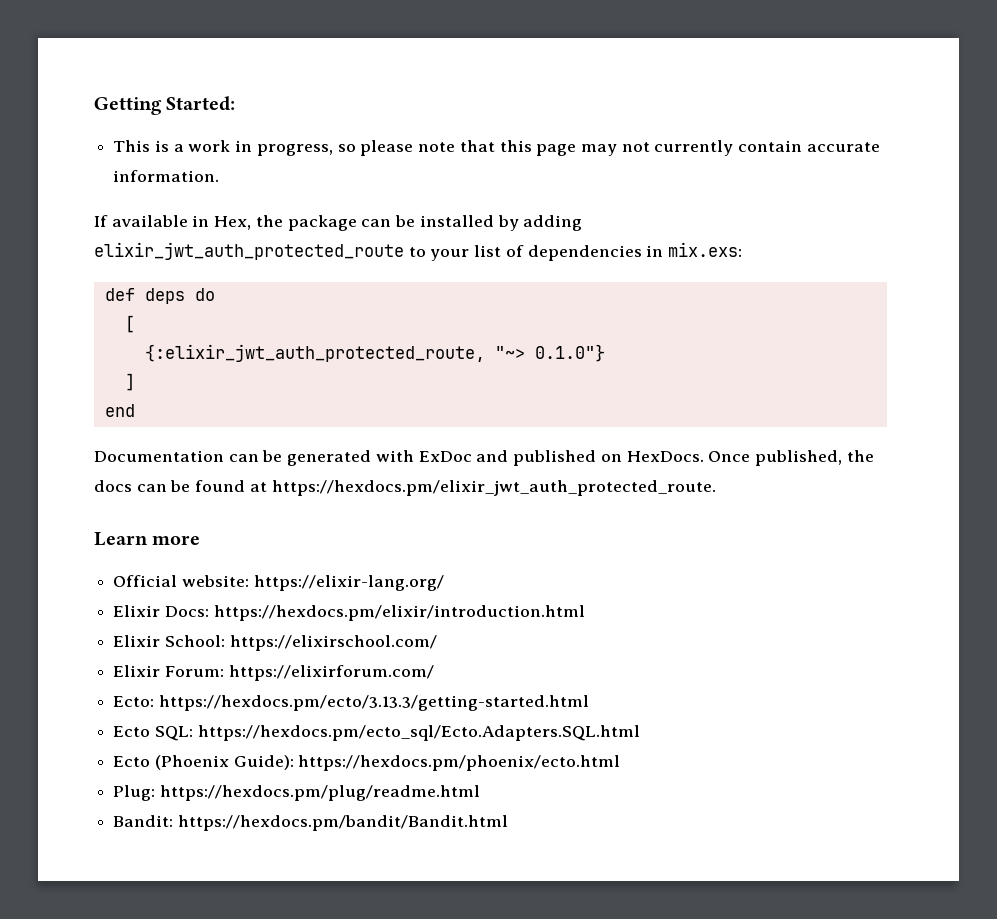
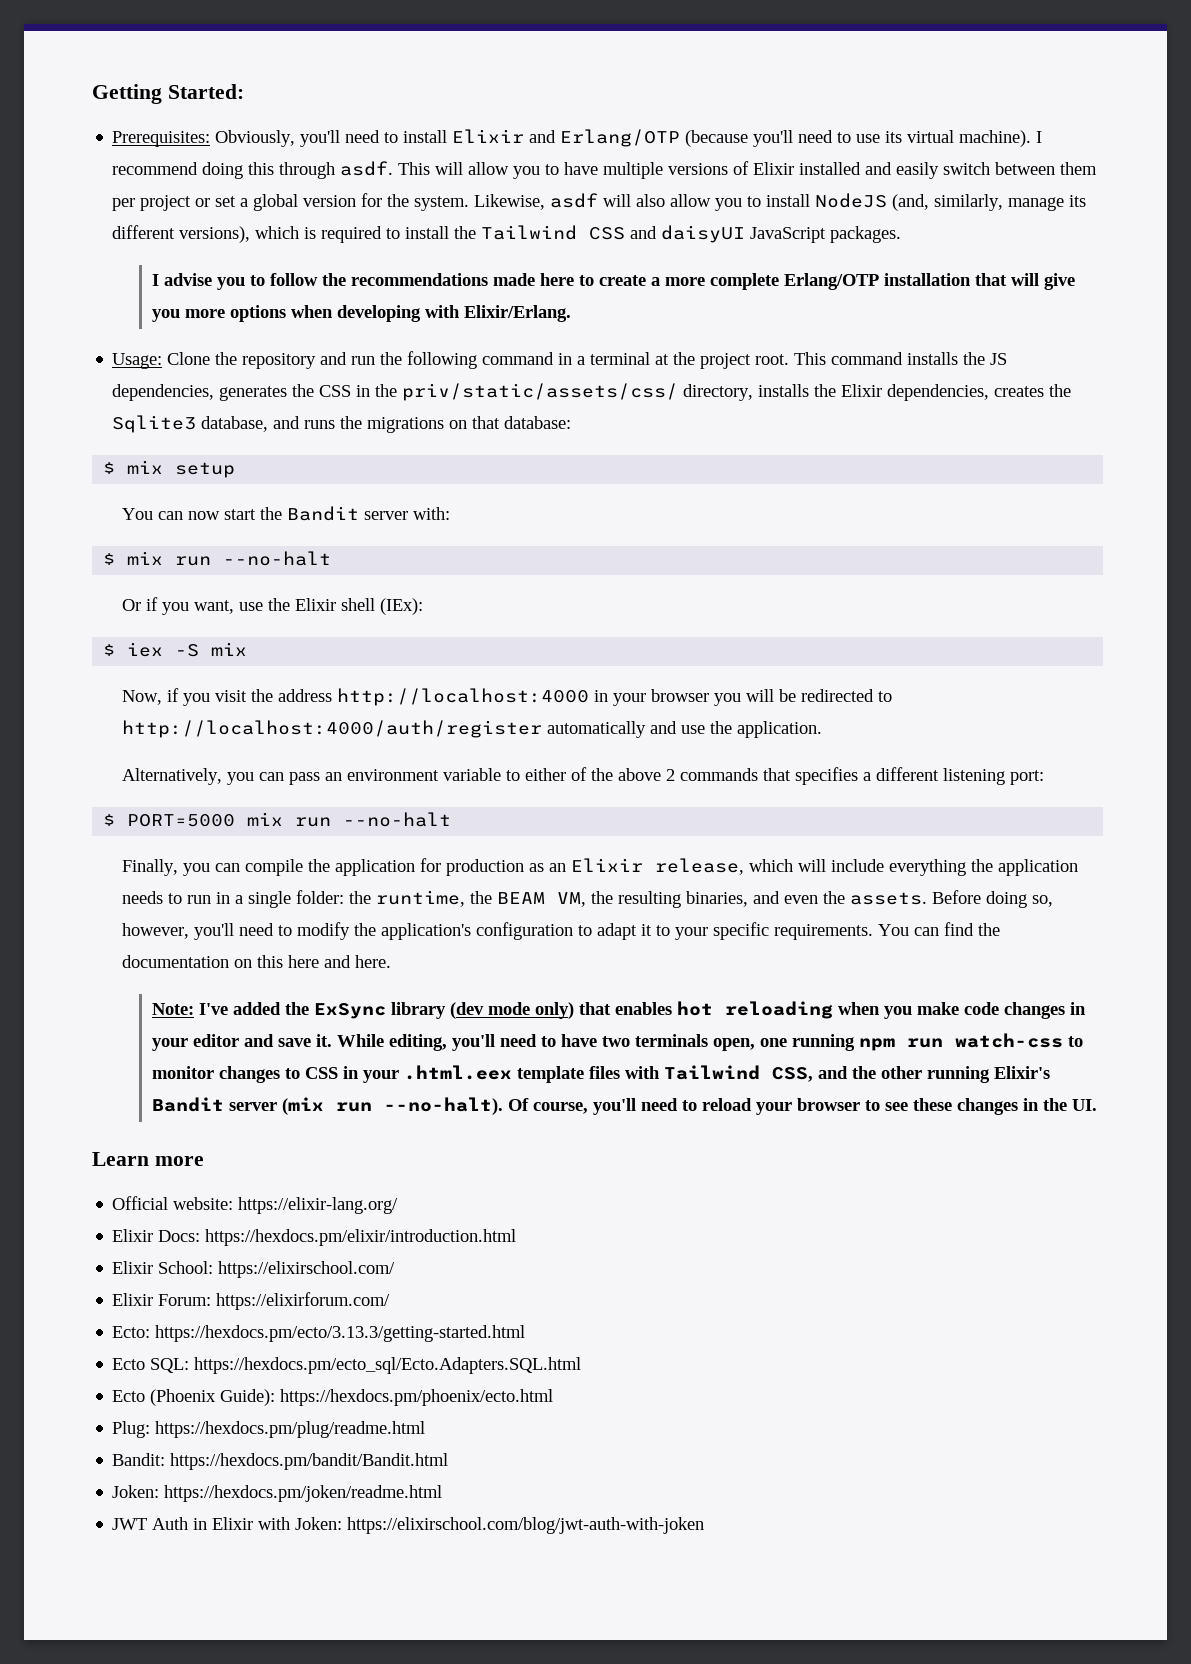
- This is a work in progress, so please note that this page may not currently contain accurate information.
- If available in Hex, the package can be installed by adding elixir_jwt_auth_protected_route to your list of dependencies in mix.exs:
- def deps do
- [
- {:elixir_jwt_auth_protected_route, "~> 0.1.0"}
- ]
- end
- Documentation can be generated with ExDoc and published on HexDocs. Once published, the docs can be found at https://hexdocs.pm/elixir_jwt_auth_protected_route.
+ Prerequisites: Obviously, you'll need to install Elixir and Erlang/OTP (because you'll need to use its virtual machine). I recommend doing this through asdf. This will allow you to have multiple versions of Elixir installed and easily switch between them per project or set a global version for the system. Likewise, asdf will also allow you to install NodeJS (and, similarly, manage its different versions), which is required to install the Tailwind CSS and daisyUI JavaScript packages.
+ I advise you to follow the recommendations made here to create a more complete Erlang/OTP installation that will give you more options when developing with Elixir/Erlang.
+ Usage: Clone the repository and run the following command in a terminal at the project root. This command installs the JS dependencies, generates the CSS in the priv/static/assets/css/ directory, installs the Elixir dependencies, creates the Sqlite3 database, and runs the migrations on that database:
+ $ mix setup
+ You can now start the Bandit server with:
+ $ mix run --no-halt
+ Or if you want, use the Elixir shell (IEx):
+ $ iex -S mix
+ Now, if you visit the address http://localhost:4000 in your browser you will be redirected to http://localhost:4000/auth/register automatically and use the application.
+ Alternatively, you can pass an environment variable to either of the above 2 commands that specifies a different listening port:
+ $ PORT=5000 mix run --no-halt
+ Finally, you can compile the application for production as an Elixir release, which will include everything the application needs to run in a single folder: the runtime, the BEAM VM, the resulting binaries, and even the assets. Before doing so, however, you'll need to modify the application's configuration to adapt it to your specific requirements. You can find the documentation on this here and here.
+ Note: I've added the ExSync library (dev mode only) that enables hot reloading when you make code changes in your editor and save it. While editing, you'll need to have two terminals open, one running npm run watch-css to monitor changes to CSS in your .html.eex template files with Tailwind CSS, and the other running Elixir's Bandit server (mix run --no-halt). Of course, you'll need to reload your browser to see these changes in the UI.
+ Joken: https://hexdocs.pm/joken/readme.html
+ JWT Auth in Elixir with Joken: https://elixirschool.com/blog/jwt-auth-with-joken

